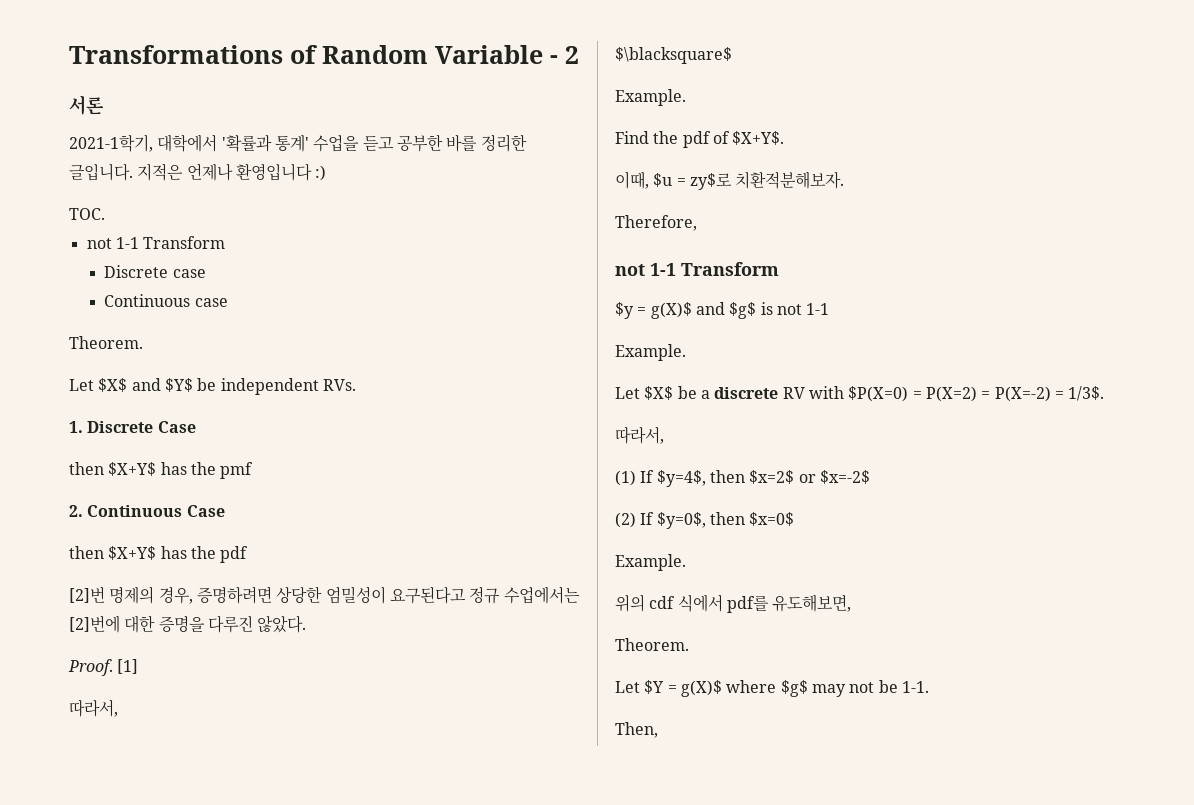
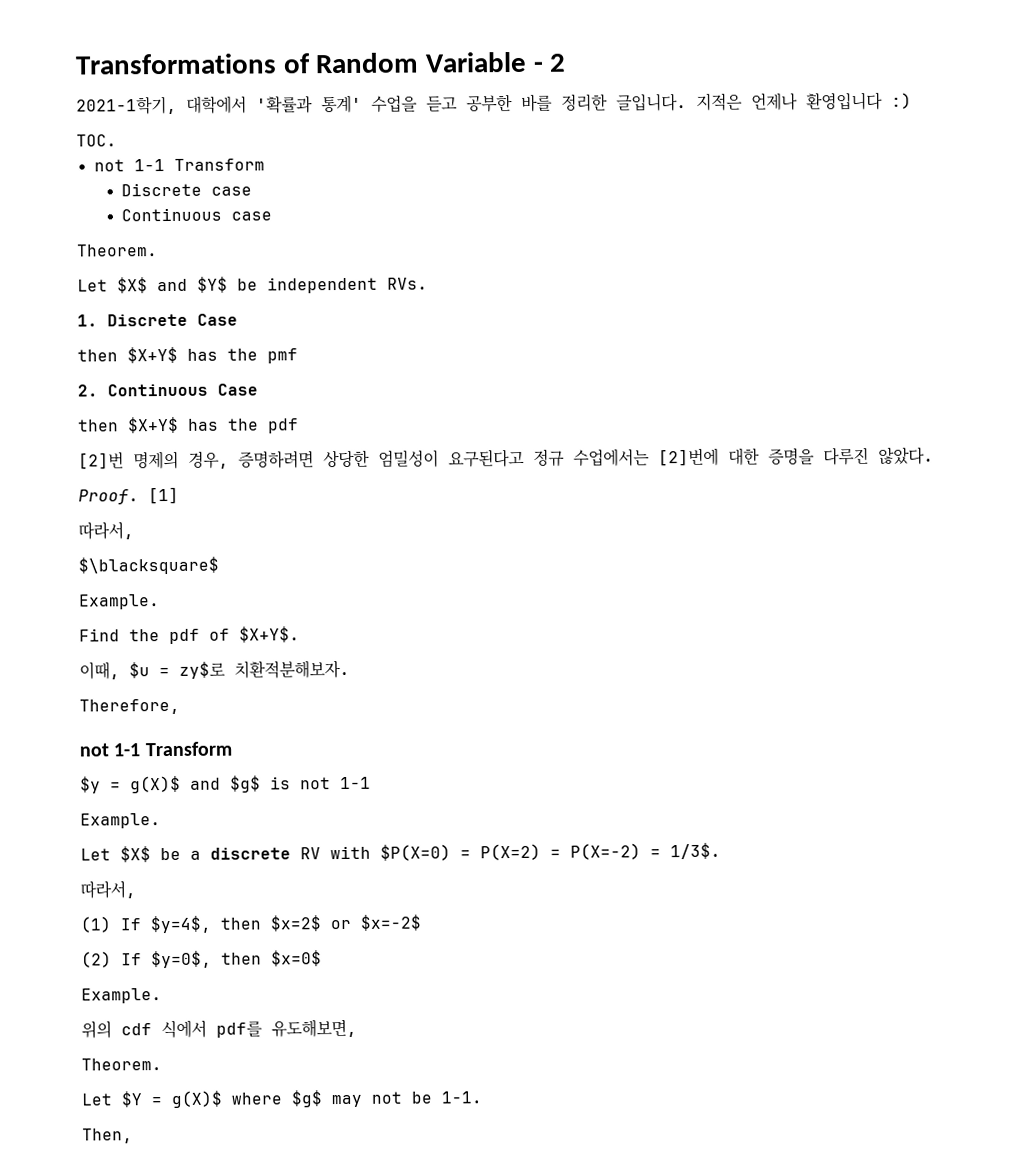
- 서론

